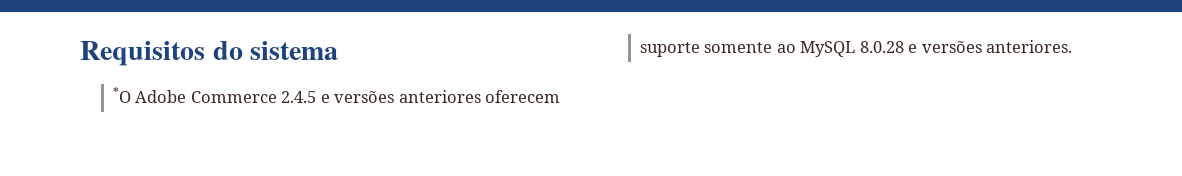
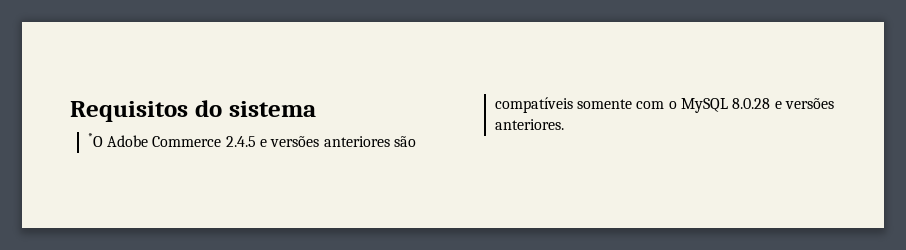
- *O Adobe Commerce 2.4.5 e versões anteriores oferecem suporte somente ao MySQL 8.0.28 e versões anteriores.
+ *O Adobe Commerce 2.4.5 e versões anteriores são compatíveis somente com o MySQL 8.0.28 e versões anteriores.

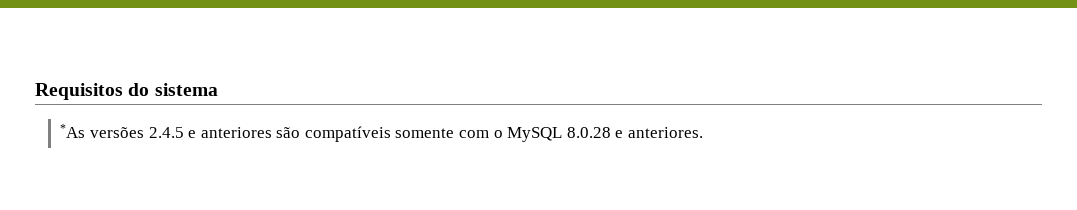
- *O Adobe Commerce 2.4.5 e versões anteriores são compatíveis somente com o MySQL 8.0.28 e versões anteriores.
+ *As versões 2.4.5 e anteriores são compatíveis somente com o MySQL 8.0.28 e anteriores.

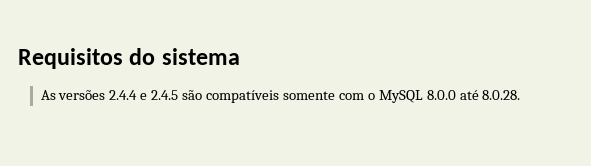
- *As versões 2.4.5 e anteriores são compatíveis somente com o MySQL 8.0.28 e anteriores.
+ As versões 2.4.4 e 2.4.5 são compatíveis somente com o MySQL 8.0.0 até 8.0.28.

